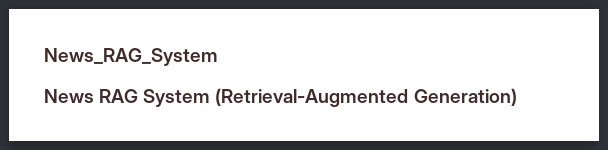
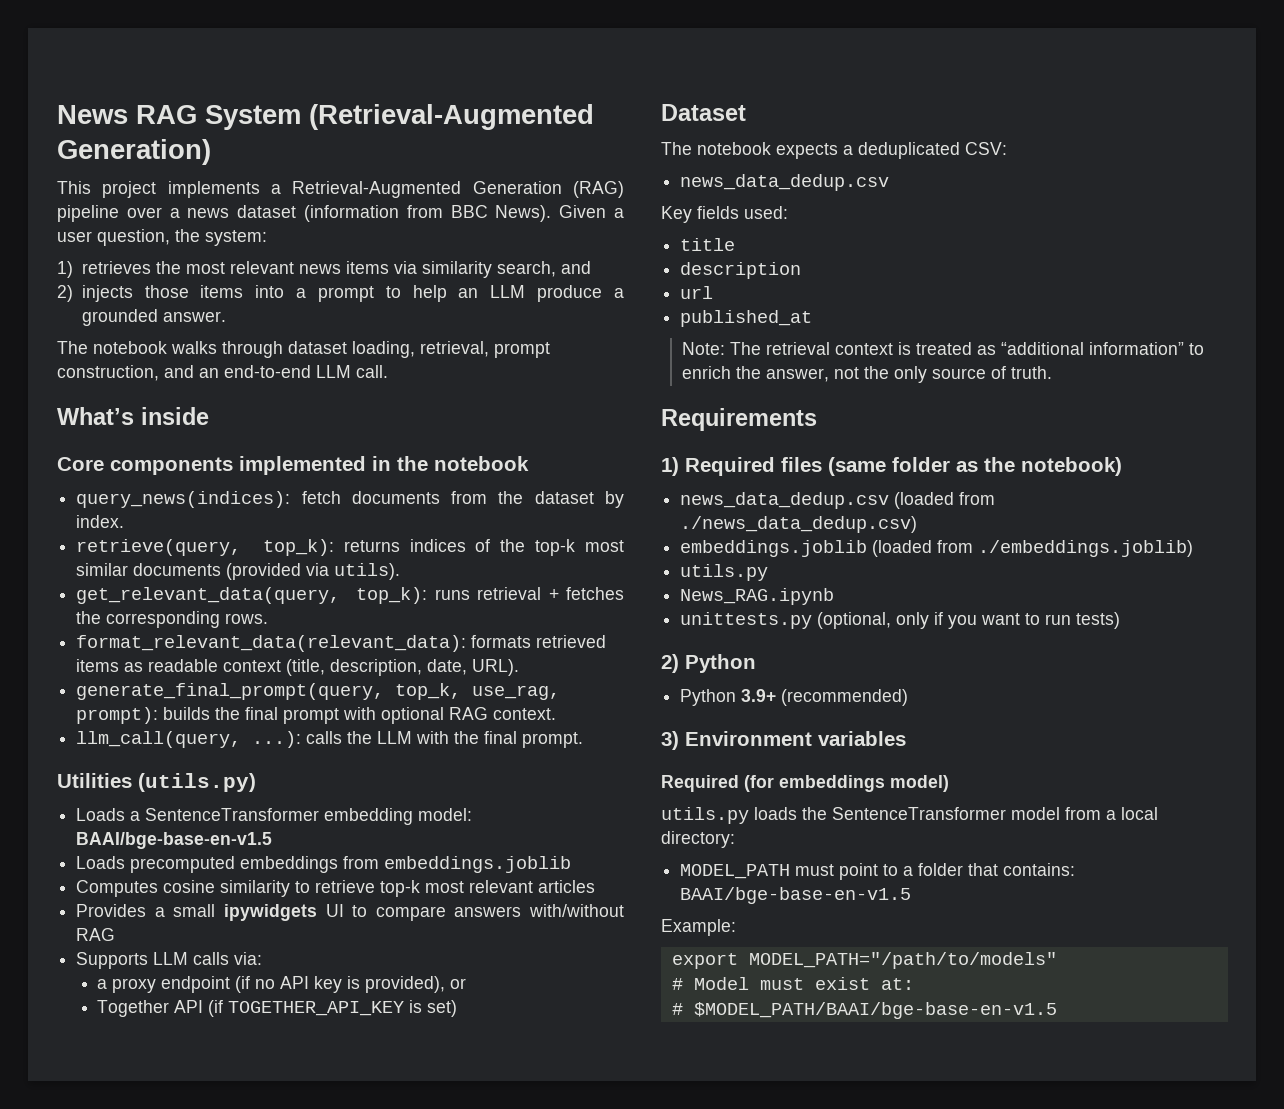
- News_RAG_System
+ This project implements a Retrieval-Augmented Generation (RAG) pipeline over a news dataset (information from BBC News). Given a user question, the system:
+ 1) retrieves the most relevant news items via similarity search, and
+ 2) injects those items into a prompt to help an LLM produce a grounded answer.
+ The notebook walks through dataset loading, retrieval, prompt construction, and an end-to-end LLM call.
+ What’s inside
+ Core components implemented in the notebook
+ query_news(indices): fetch documents from the dataset by index.
+ retrieve(query, top_k): returns indices of the top-k most similar documents (provided via utils).
+ get_relevant_data(query, top_k): runs retrieval + fetches the corresponding rows.
+ format_relevant_data(relevant_data): formats retrieved items as readable context (title, description, date, URL).
+ generate_final_prompt(query, top_k, use_rag, prompt): builds the final prompt with optional RAG context.
+ llm_call(query, ...): calls the LLM with the final prompt.
+ Utilities (utils.py)
+ Loads a SentenceTransformer embedding model: BAAI/bge-base-en-v1.5
+ Loads precomputed embeddings from embeddings.joblib
+ Computes cosine similarity to retrieve top-k most relevant articles
+ Provides a small ipywidgets UI to compare answers with/without RAG
+ Supports LLM calls via:
+ a proxy endpoint (if no API key is provided), or
+ Together API (if TOGETHER_API_KEY is set)
+ Dataset
+ The notebook expects a deduplicated CSV:
+ news_data_dedup.csv
+ Key fields used:
+ title
+ description
+ url
+ published_at
+ Note: The retrieval context is treated as “additional information” to enrich the answer, not the only source of truth.
+ Requirements
+ 1) Required files (same folder as the notebook)
+ news_data_dedup.csv (loaded from ./news_data_dedup.csv)
+ embeddings.joblib (loaded from ./embeddings.joblib)
+ utils.py
+ News_RAG.ipynb
+ unittests.py (optional, only if you want to run tests)
+ 2) Python
+ Python 3.9+ (recommended)
+ 3) Environment variables
+ Required (for embeddings model)
+ utils.py loads the SentenceTransformer model from a local directory:
+ MODEL_PATH must point to a folder that contains: BAAI/bge-base-en-v1.5
+ Example:
+ export MODEL_PATH="/path/to/models"
+ # Model must exist at:
+ # $MODEL_PATH/BAAI/bge-base-en-v1.5

